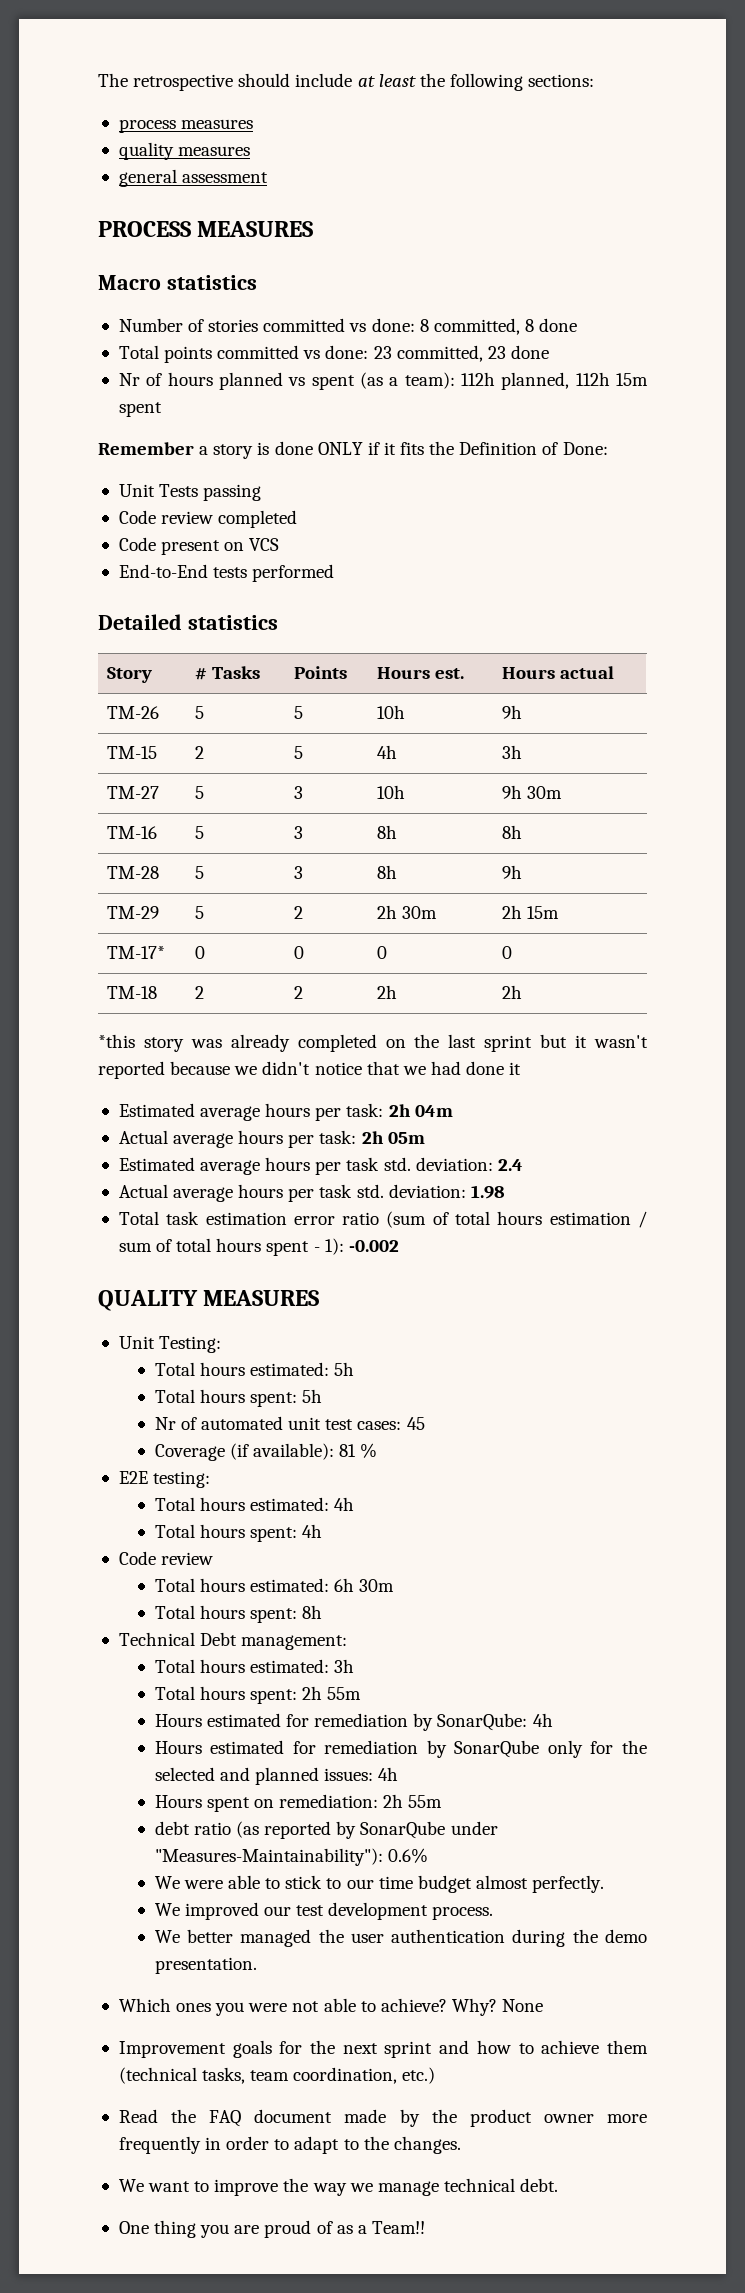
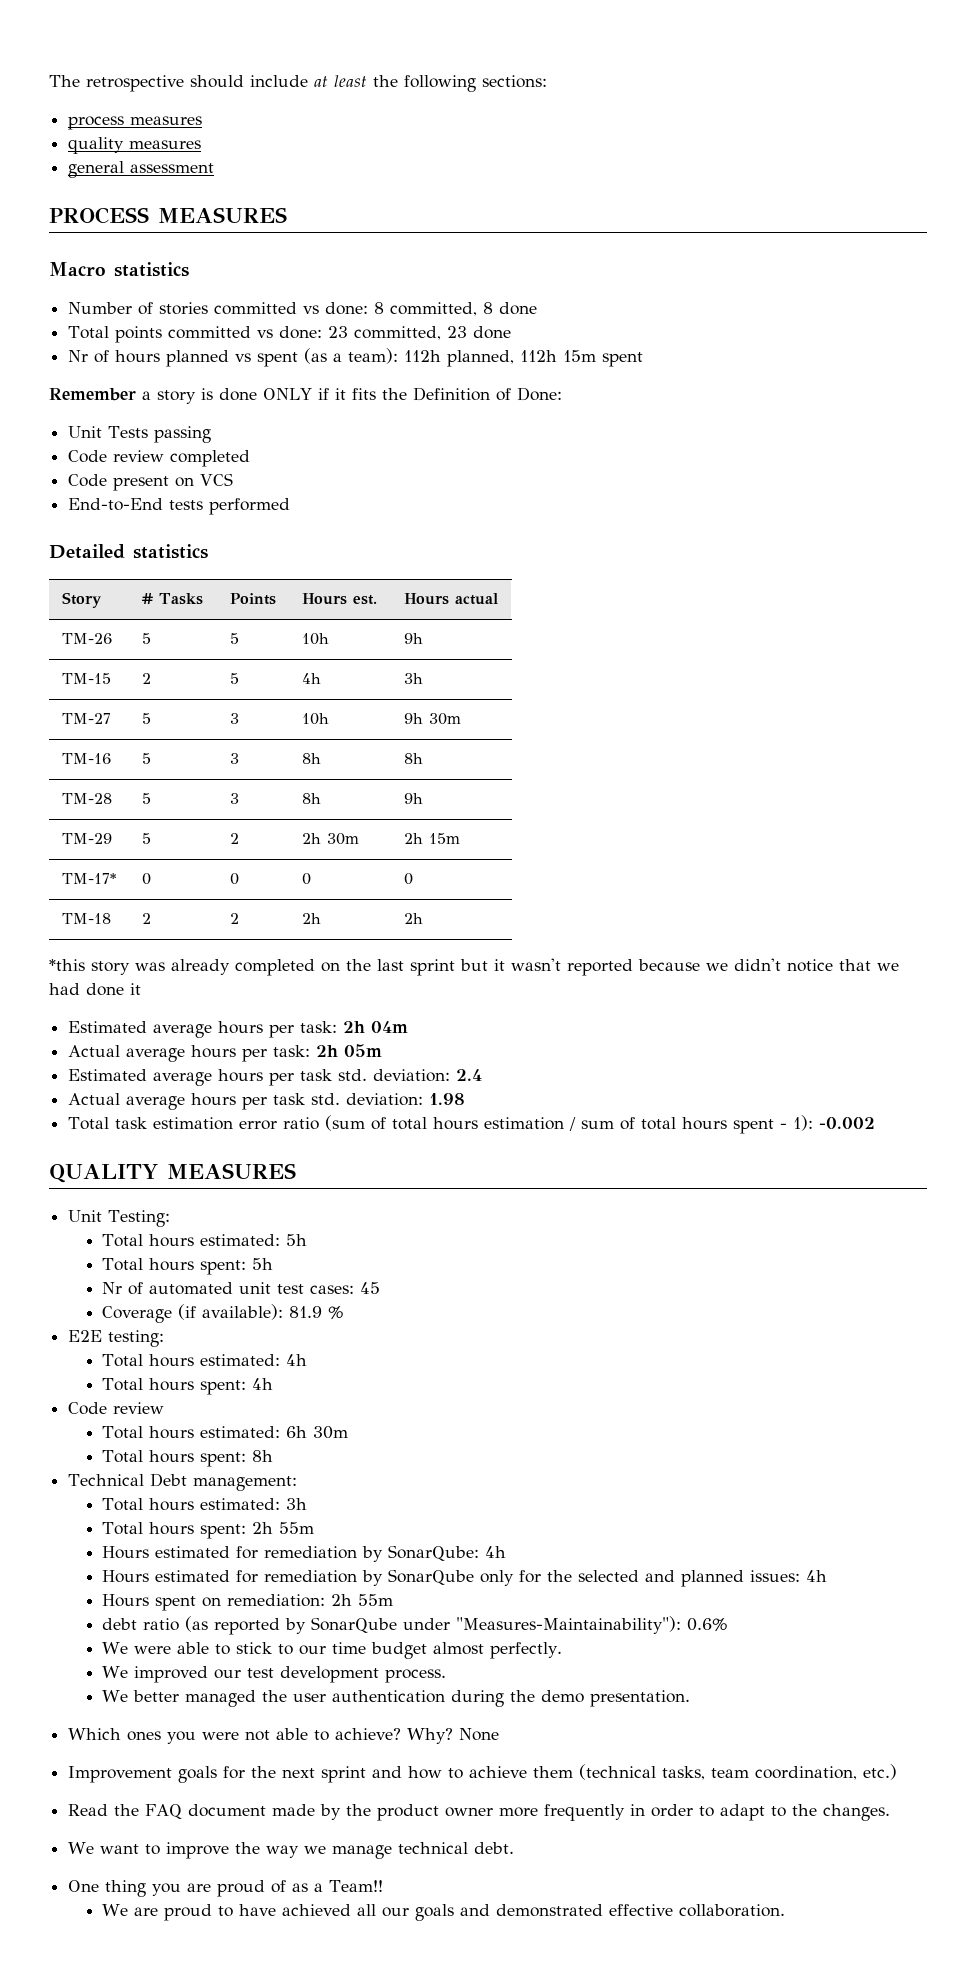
- Coverage (if available): 81 %
+ Coverage (if available): 81.9 %
+ We are proud to have achieved all our goals and demonstrated effective collaboration.

